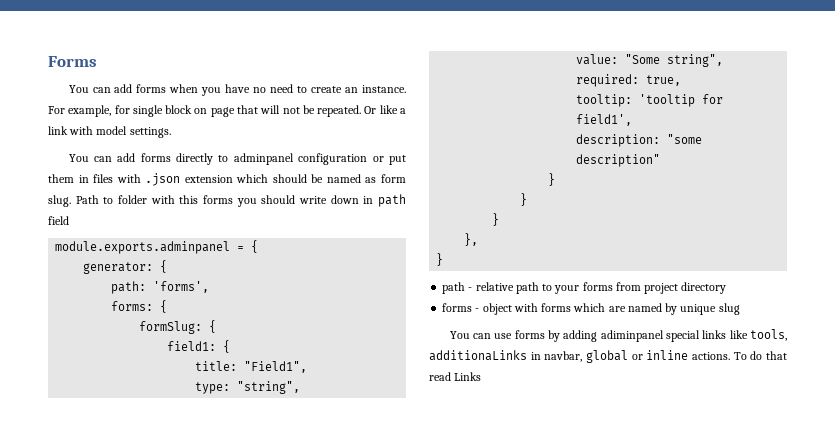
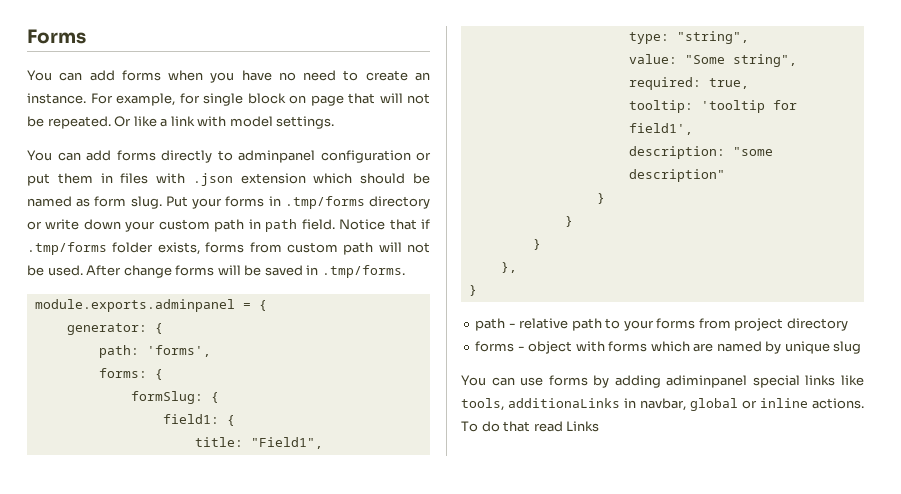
- Path to folder with this forms you should write down in path field
+ Put your forms in .tmp/forms directory or write down your custom path in path field. Notice that if .tmp/forms folder exists, forms from custom path will not be used. After change forms will be saved in .tmp/forms.

